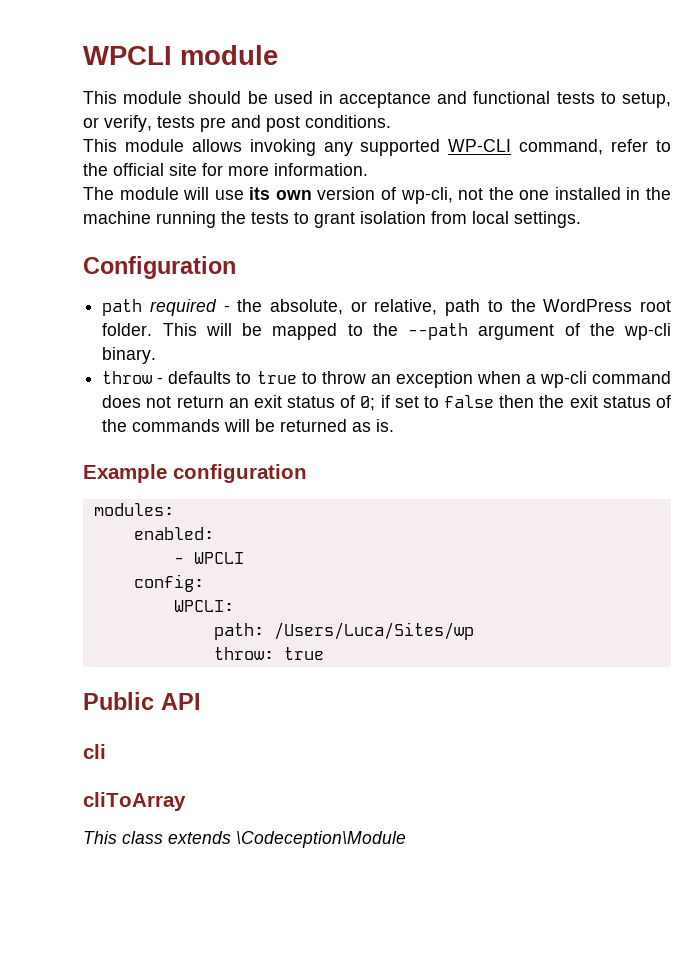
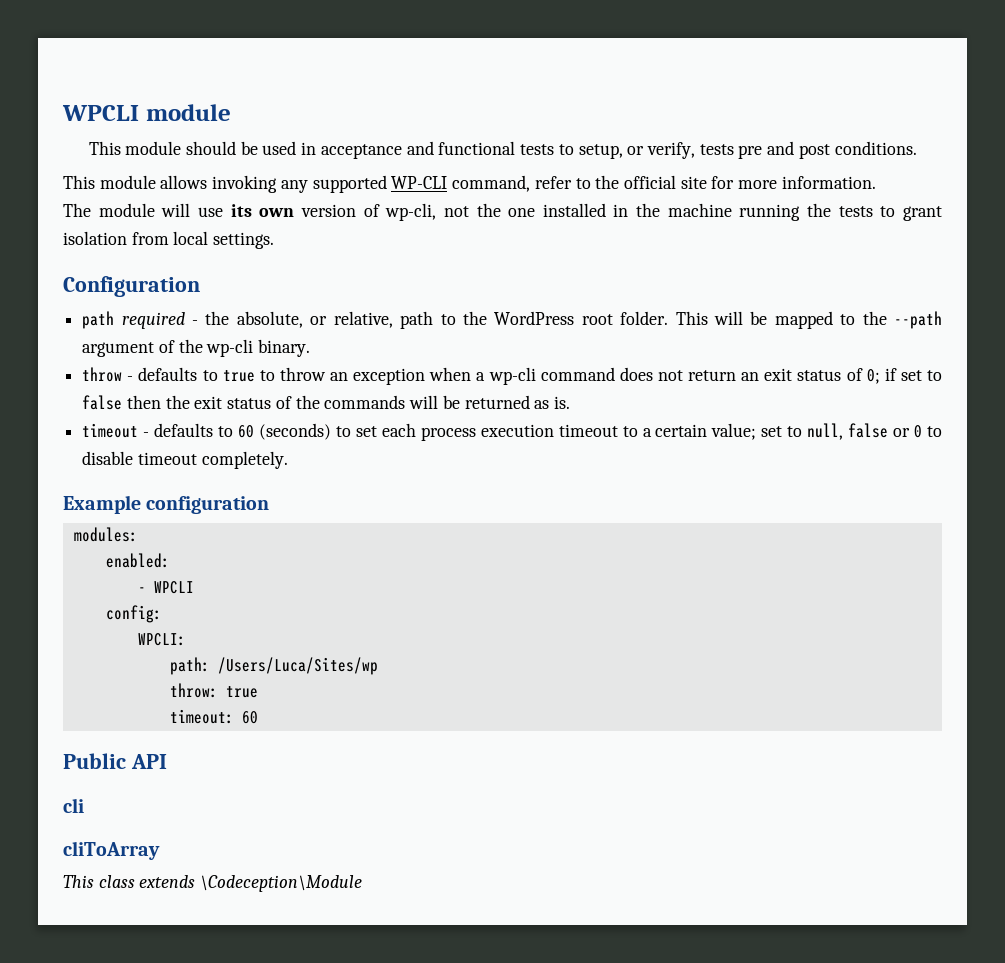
+ timeout - defaults to 60 (seconds) to set each process execution timeout to a certain value; set to null, false or 0 to disable timeout completely.
+ timeout: 60

